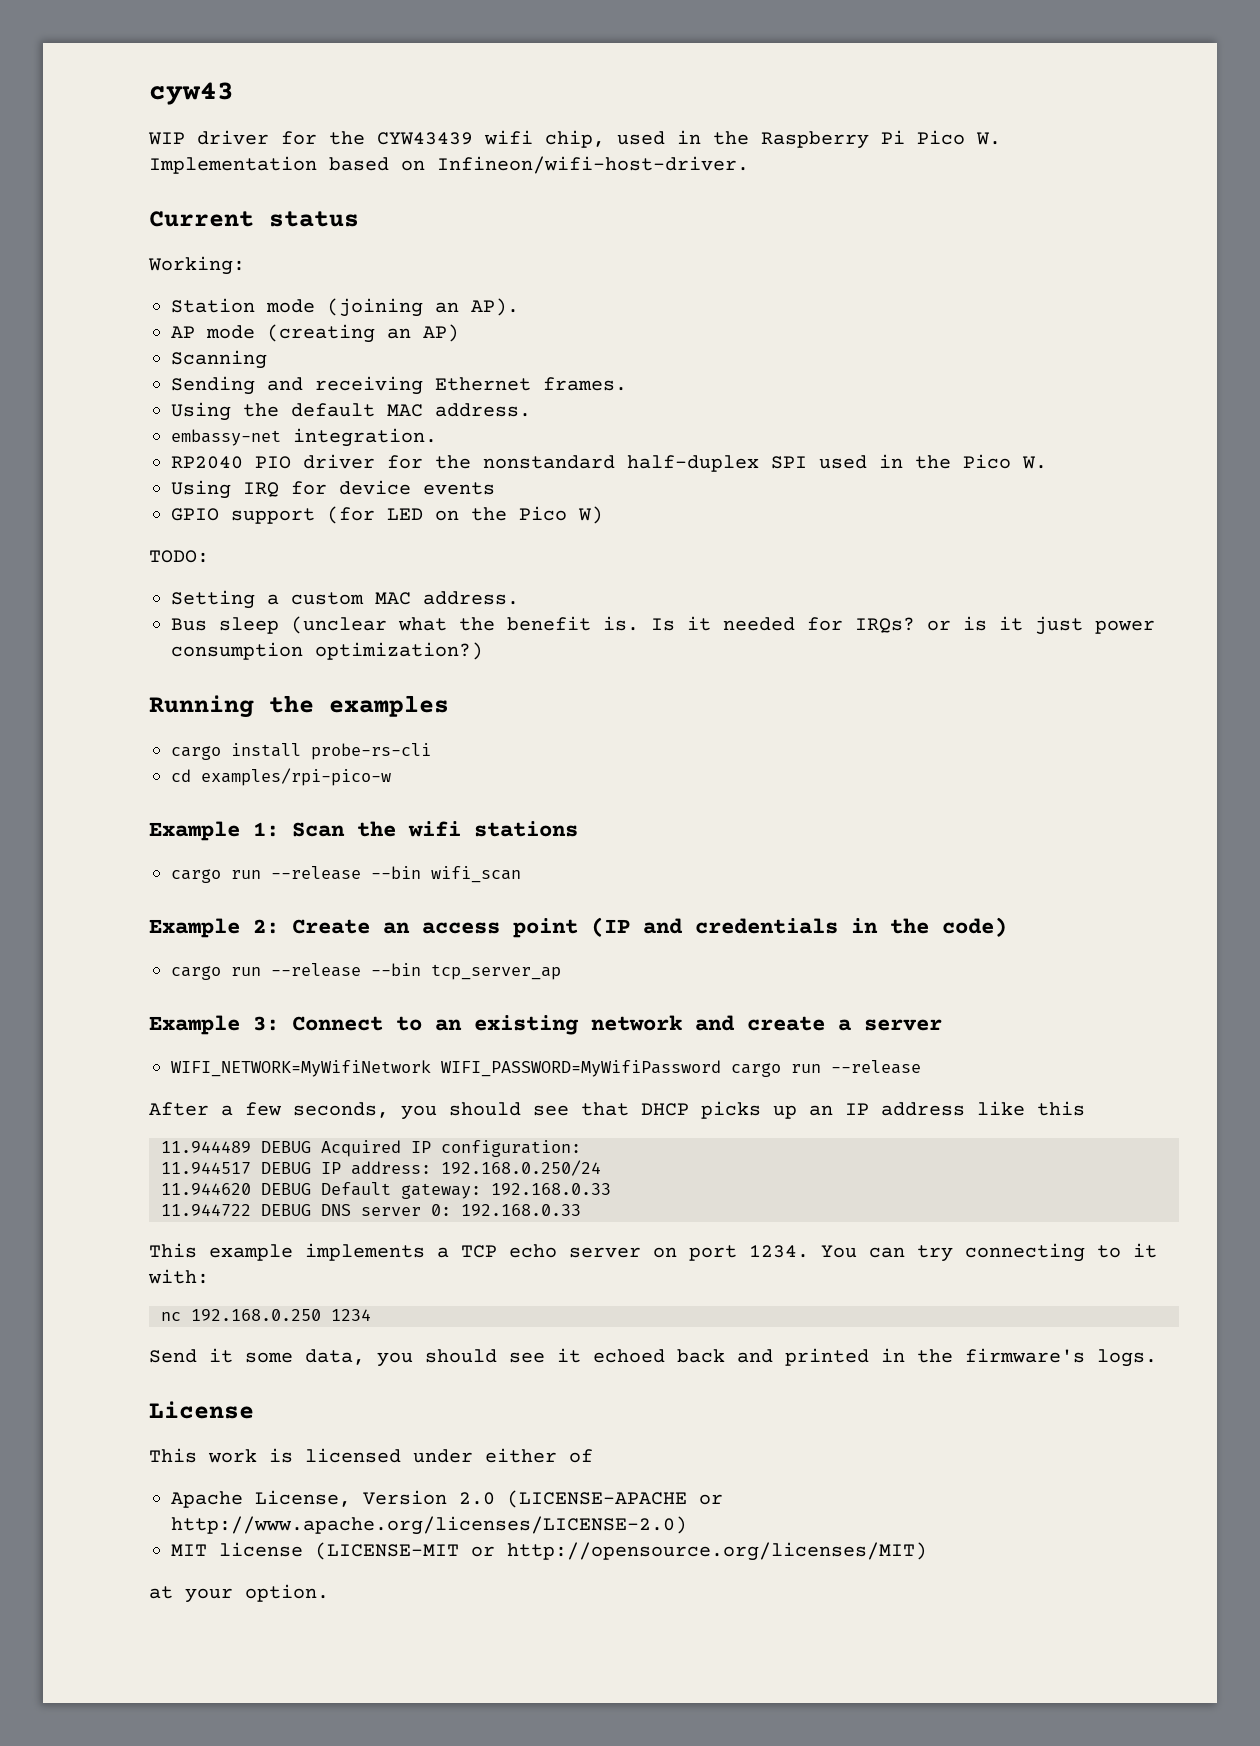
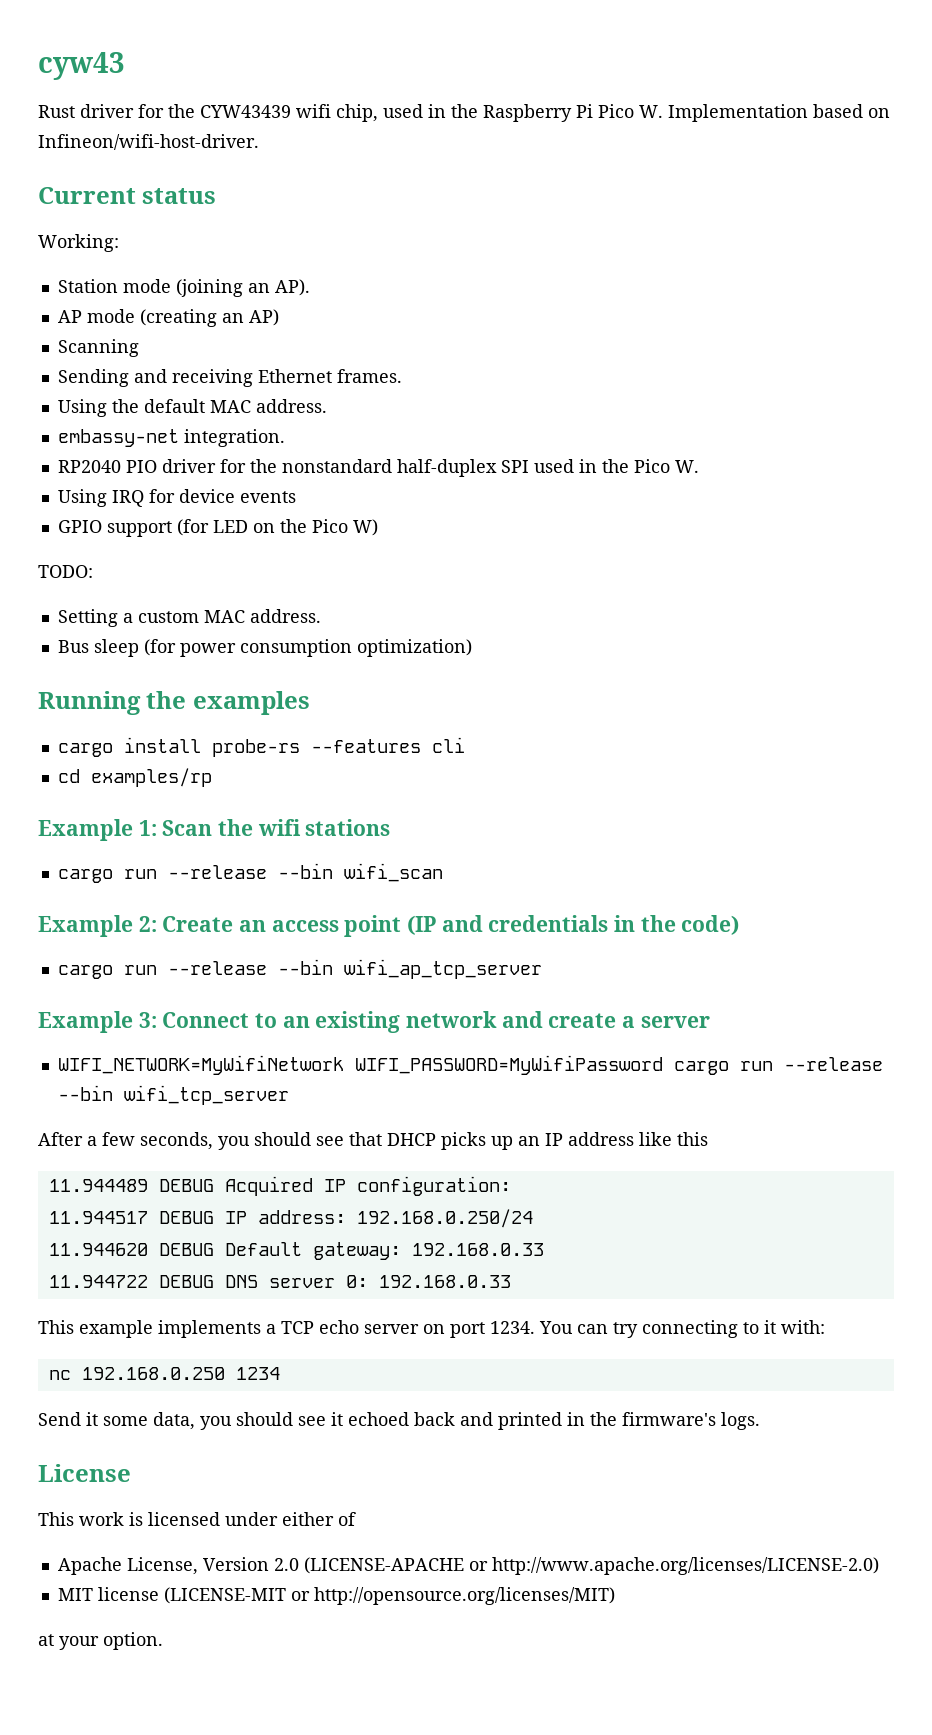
- WIP driver for the CYW43439 wifi chip, used in the Raspberry Pi Pico W. Implementation based on Infineon/wifi-host-driver.
+ Rust driver for the CYW43439 wifi chip, used in the Raspberry Pi Pico W. Implementation based on Infineon/wifi-host-driver.
- Bus sleep (unclear what the benefit is. Is it needed for IRQs? or is it just power consumption optimization?)
+ Bus sleep (for power consumption optimization)
- cargo install probe-rs-cli
+ cargo install probe-rs --features cli
- cd examples/rpi-pico-w
+ cd examples/rp
- cargo run --release --bin tcp_server_ap
+ cargo run --release --bin wifi_ap_tcp_server
- WIFI_NETWORK=MyWifiNetwork WIFI_PASSWORD=MyWifiPassword cargo run --release
+ WIFI_NETWORK=MyWifiNetwork WIFI_PASSWORD=MyWifiPassword cargo run --release --bin wifi_tcp_server

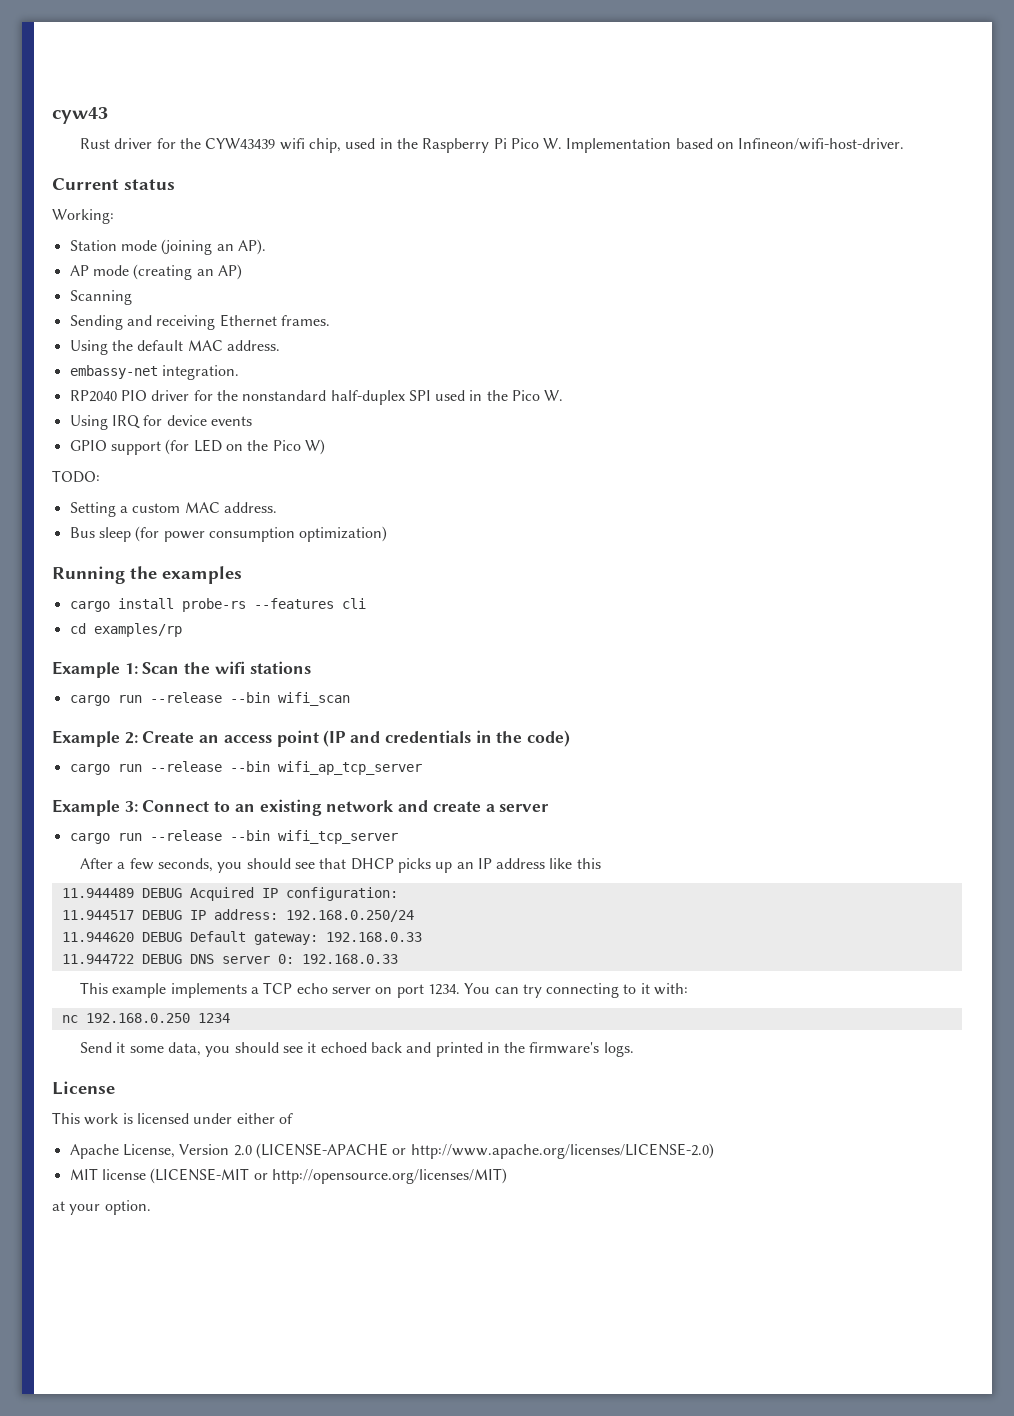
- WIFI_NETWORK=MyWifiNetwork WIFI_PASSWORD=MyWifiPassword cargo run --release --bin wifi_tcp_server
+ cargo run --release --bin wifi_tcp_server

